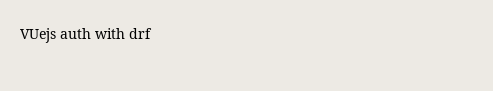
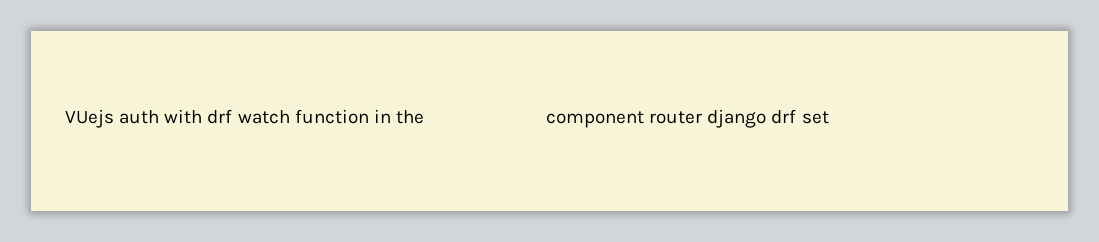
- VUejs auth with drf
+ VUejs auth with drf watch function in the component router django drf set

